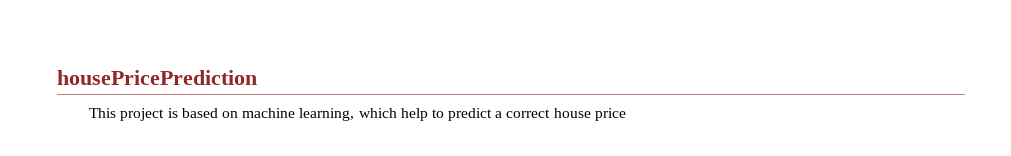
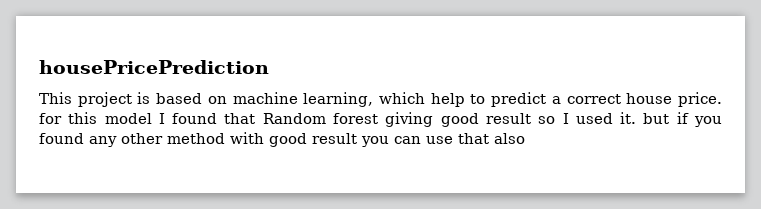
- This project is based on machine learning, which help to predict a correct house price
+ This project is based on machine learning, which help to predict a correct house price. for this model I found that Random forest giving good result so I used it. but if you found any other method with good result you can use that also

